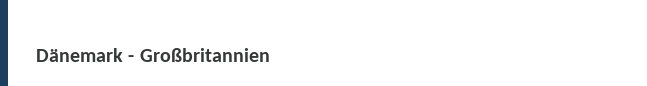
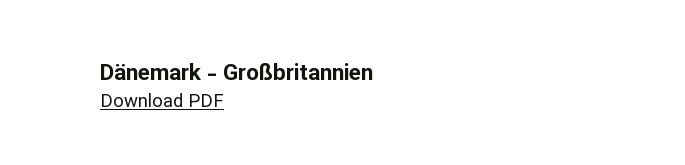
+ Download PDF

